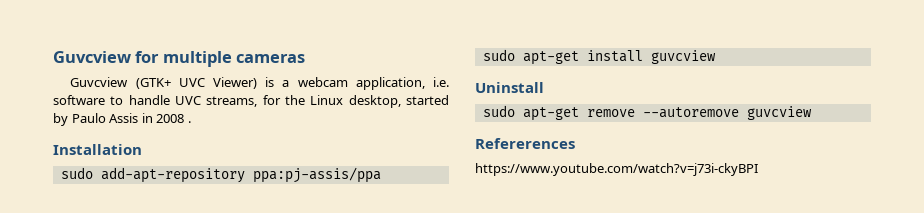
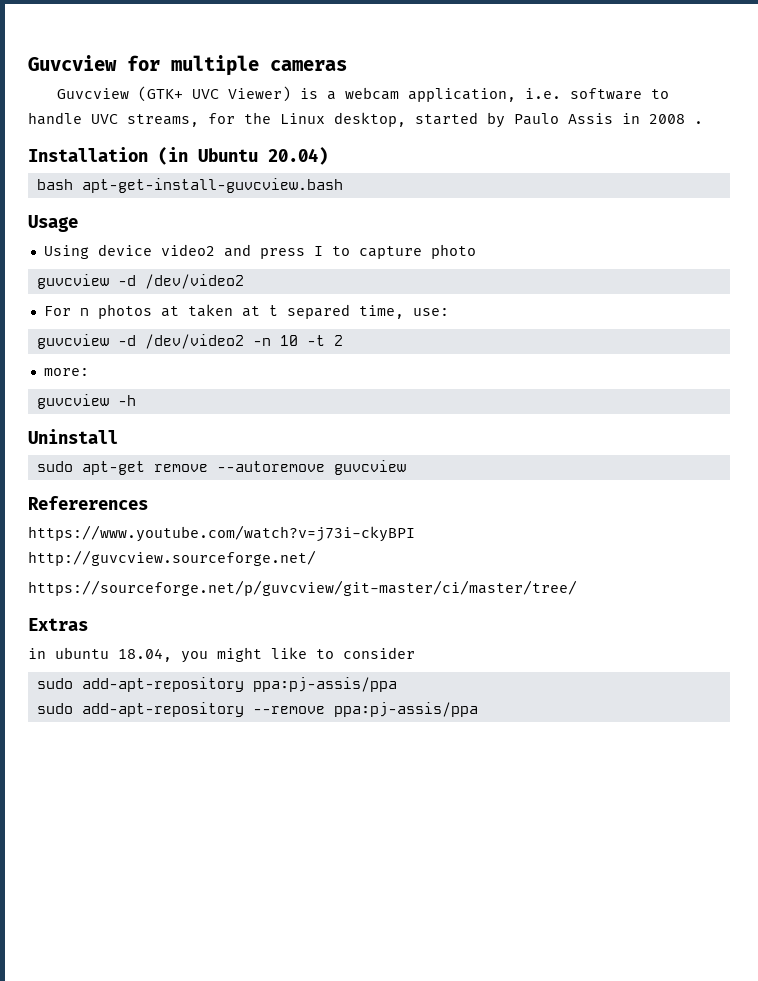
- Installation
- sudo add-apt-repository ppa:pj-assis/ppa
- sudo apt-get install guvcview
+ Installation (in Ubuntu 20.04)
+ bash apt-get-install-guvcview.bash
+ Usage
+ Using device video2 and press I to capture photo
+ guvcview -d /dev/video2
+ For n photos at taken at t separed time, use:
+ guvcview -d /dev/video2 -n 10 -t 2
+ more:
+ guvcview -h
+ http://guvcview.sourceforge.net/
+ https://sourceforge.net/p/guvcview/git-master/ci/master/tree/
+ Extras
+ in ubuntu 18.04, you might like to consider
+ sudo add-apt-repository ppa:pj-assis/ppa
+ sudo add-apt-repository --remove ppa:pj-assis/ppa

